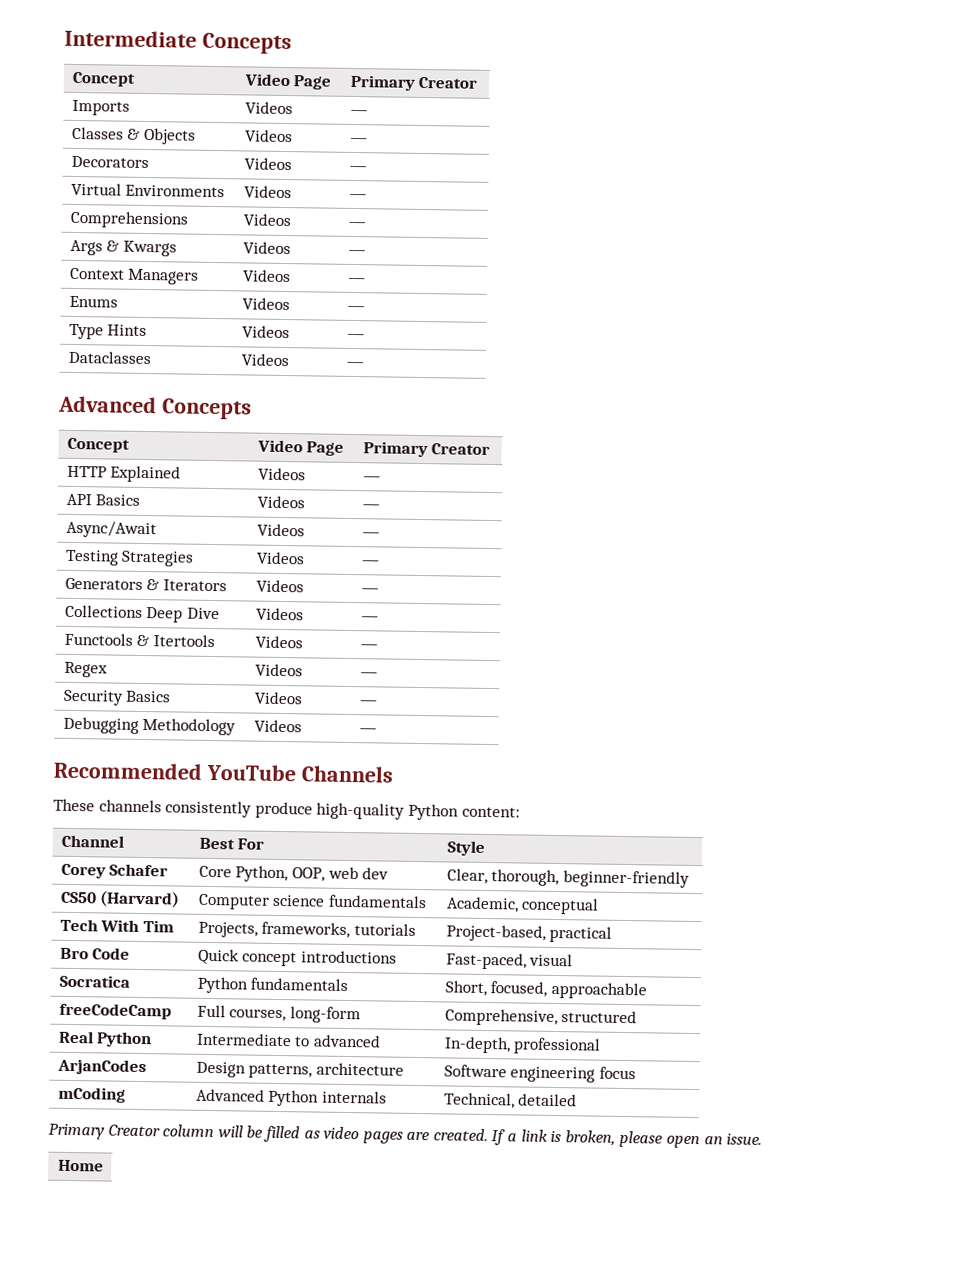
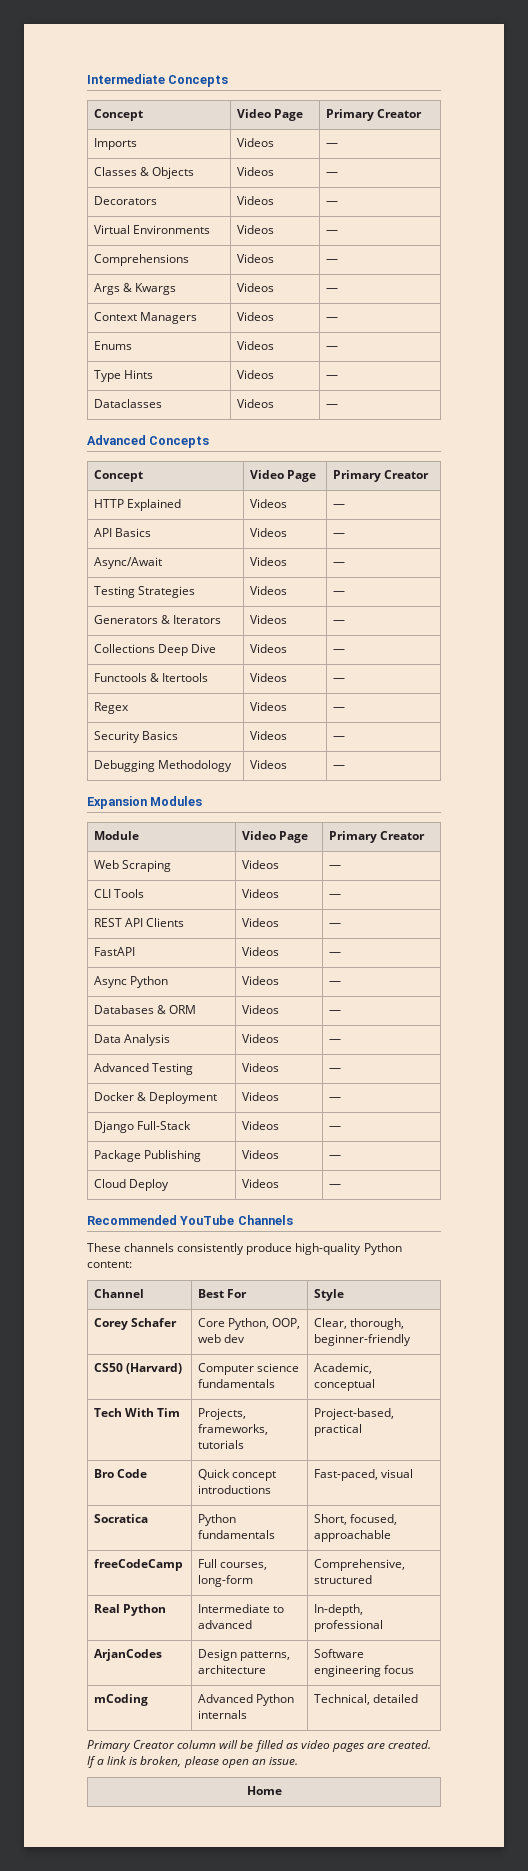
+ Expansion Modules
+ Module | Video Page | Primary Creator
+ Web Scraping | Videos | —
+ CLI Tools | Videos | —
+ REST API Clients | Videos | —
+ FastAPI | Videos | —
+ Async Python | Videos | —
+ Databases & ORM | Videos | —
+ Data Analysis | Videos | —
+ Advanced Testing | Videos | —
+ Docker & Deployment | Videos | —
+ Django Full-Stack | Videos | —
+ Package Publishing | Videos | —
+ Cloud Deploy | Videos | —

